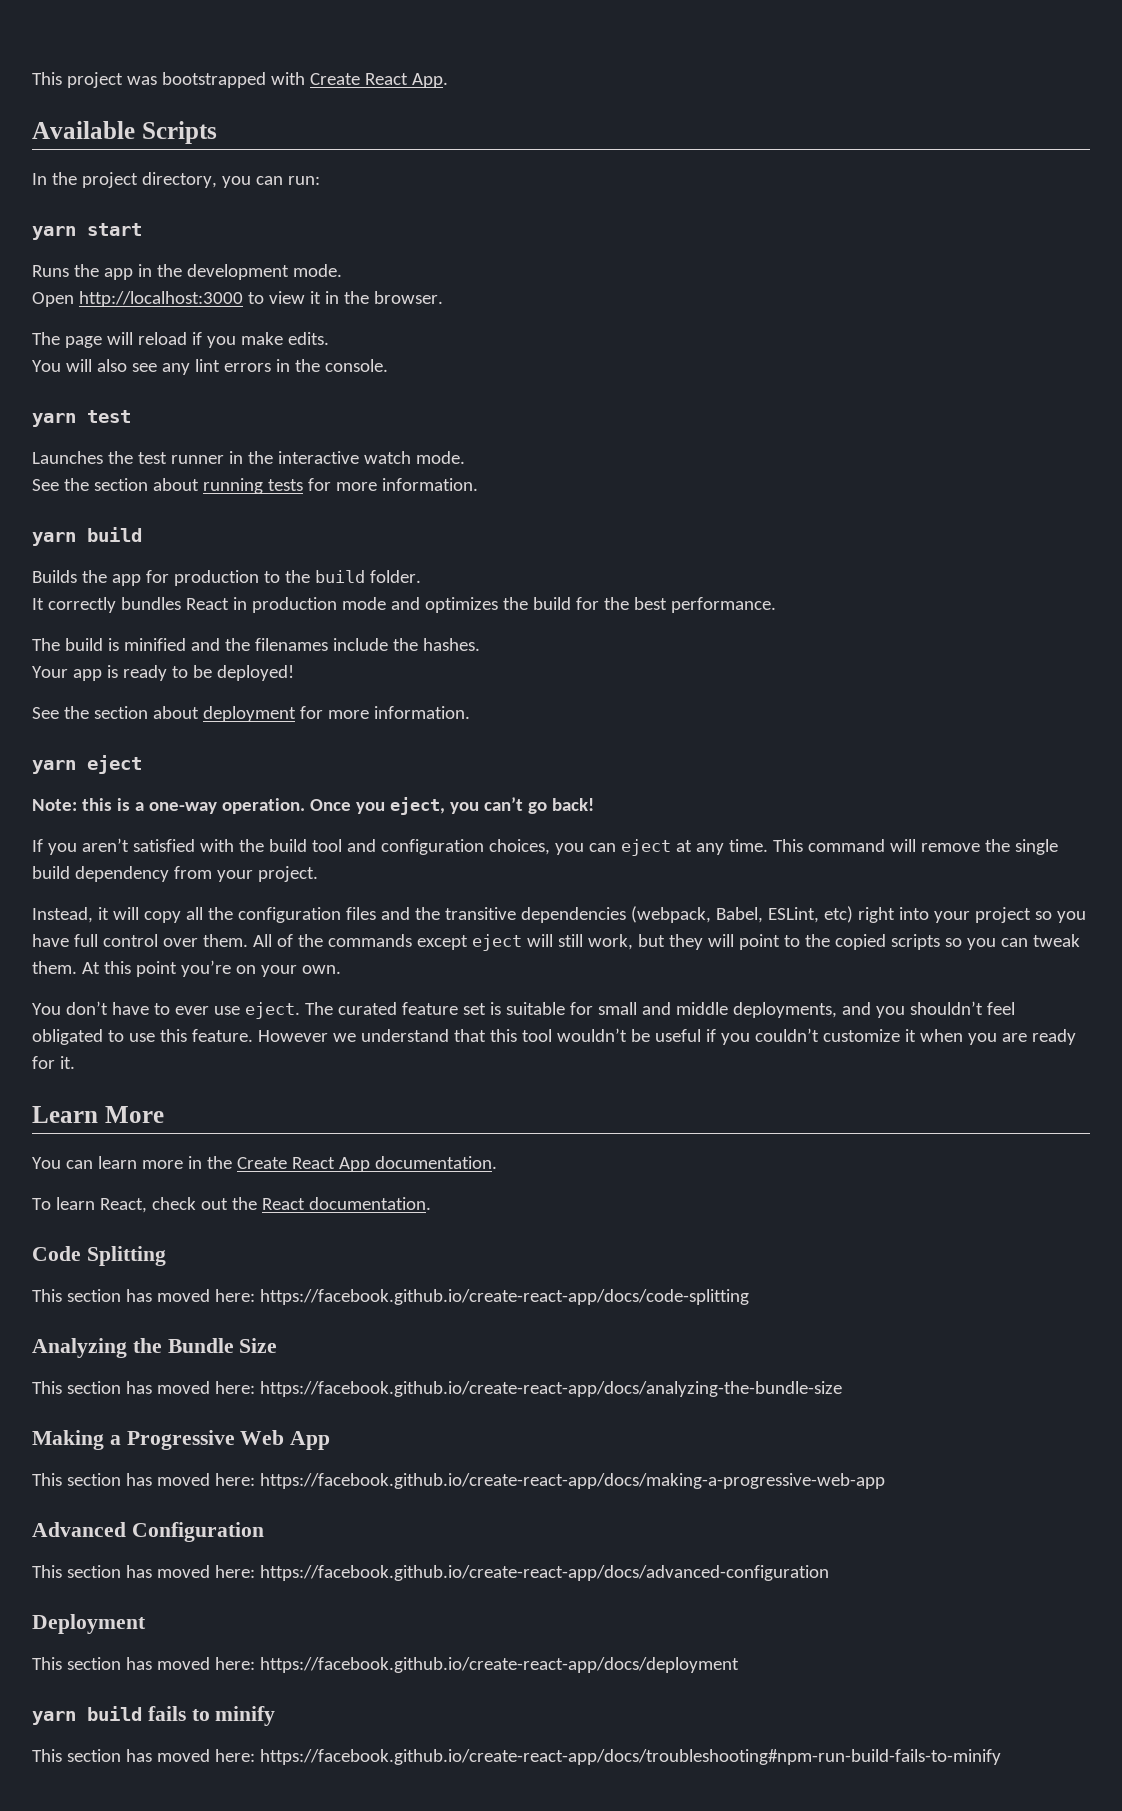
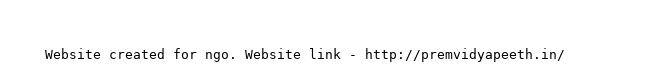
- This project was bootstrapped with Create React App.
- Available Scripts
- In the project directory, you can run:
- yarn start
- Runs the app in the development mode.
- Open http://localhost:3000 to view it in the browser.
- The page will reload if you make edits.
- You will also see any lint errors in the console.
- yarn test
- Launches the test runner in the interactive watch mode.
- See the section about running tests for more information.
- yarn build
- Builds the app for production to the build folder.
- It correctly bundles React in production mode and optimizes the build for the best performance.
- The build is minified and the filenames include the hashes.
- Your app is ready to be deployed!
- See the section about deployment for more information.
- yarn eject
- Note: this is a one-way operation. Once you eject, you can’t go back!
- If you aren’t satisfied with the build tool and configuration choices, you can eject at any time. This command will remove the single build dependency from your project.
- Instead, it will copy all the configuration files and the transitive dependencies (webpack, Babel, ESLint, etc) right into your project so you have full control over them. All of the commands except eject will still work, but they will point to the copied scripts so you can tweak them. At this point you’re on your own.
- You don’t have to ever use eject. The curated feature set is suitable for small and middle deployments, and you shouldn’t feel obligated to use this feature. However we understand that this tool wouldn’t be useful if you couldn’t customize it when you are ready for it.
- Learn More
- You can learn more in the Create React App documentation.
- To learn React, check out the React documentation.
- Code Splitting
- This section has moved here: https://facebook.github.io/create-react-app/docs/code-splitting
- Analyzing the Bundle Size
- This section has moved here: https://facebook.github.io/create-react-app/docs/analyzing-the-bundle-size
- Making a Progressive Web App
- This section has moved here: https://facebook.github.io/create-react-app/docs/making-a-progressive-web-app
- Advanced Configuration
- This section has moved here: https://facebook.github.io/create-react-app/docs/advanced-configuration
- Deployment
- This section has moved here: https://facebook.github.io/create-react-app/docs/deployment
- yarn build fails to minify
- This section has moved here: https://facebook.github.io/create-react-app/docs/troubleshooting#npm-run-build-fails-to-minify
+ Website created for ngo. Website link - http://premvidyapeeth.in/

